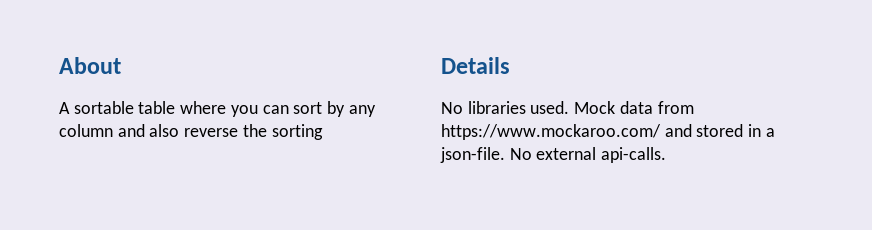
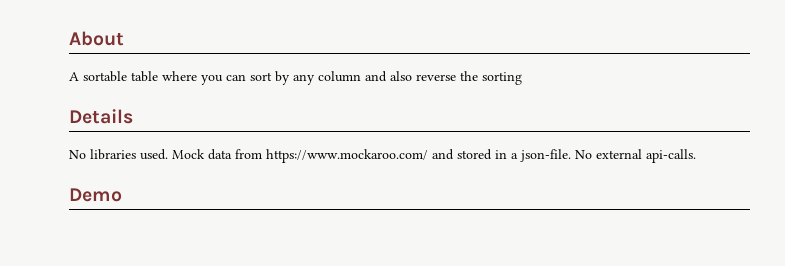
+ Demo

